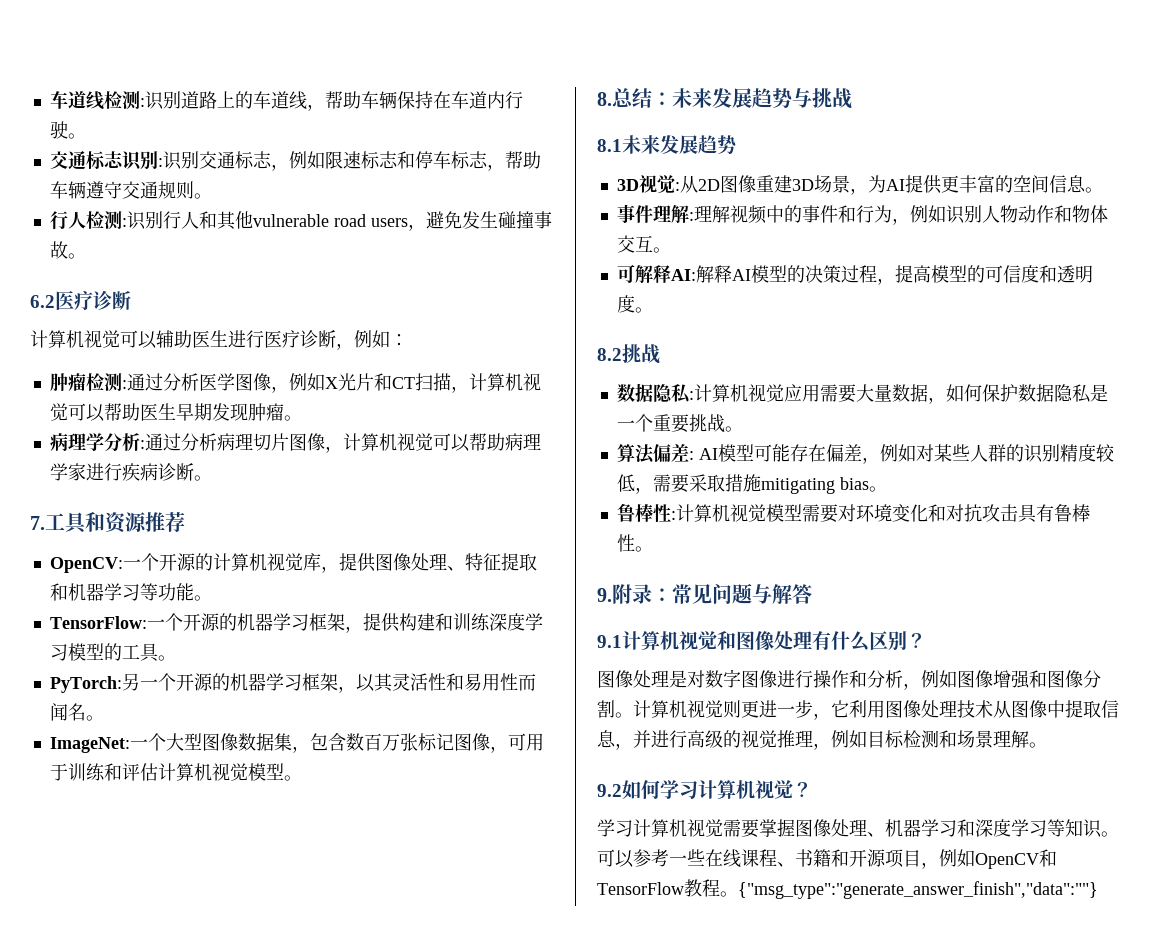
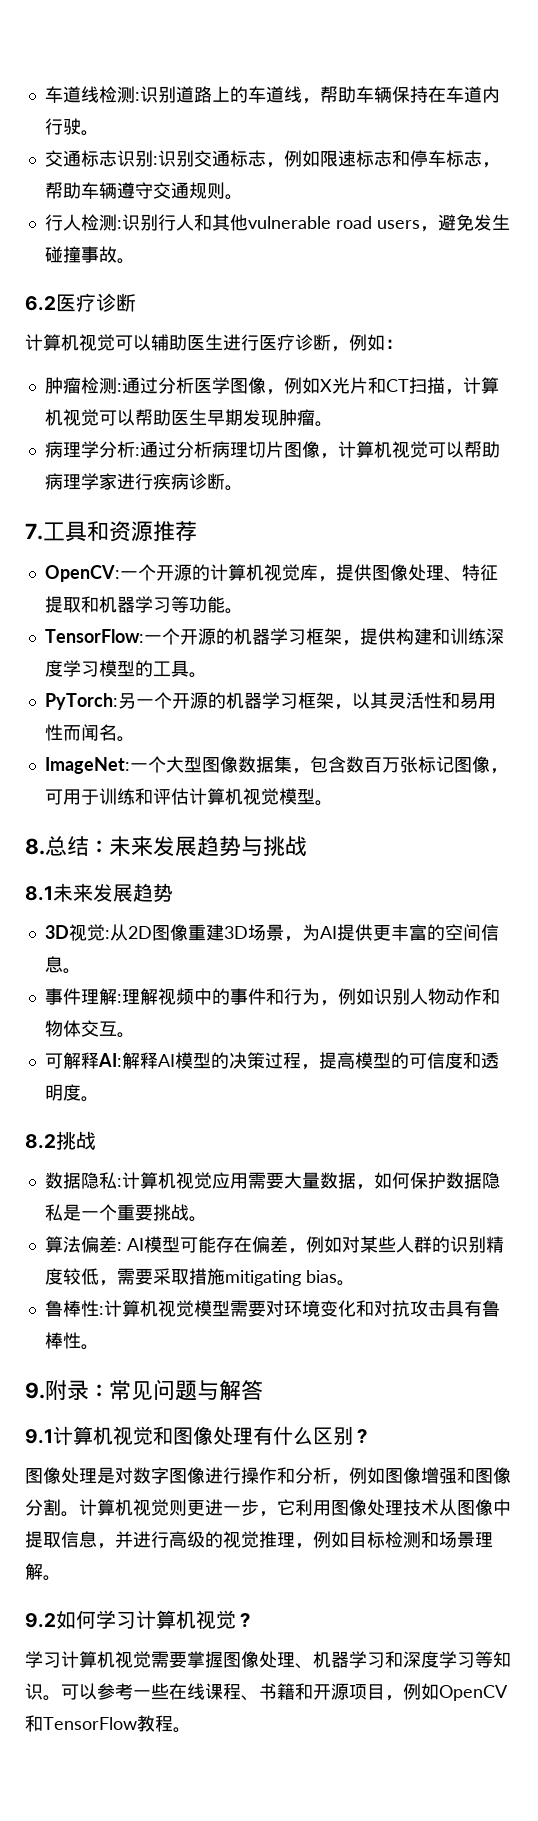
- {"msg_type":"generate_answer_finish","data":""}

